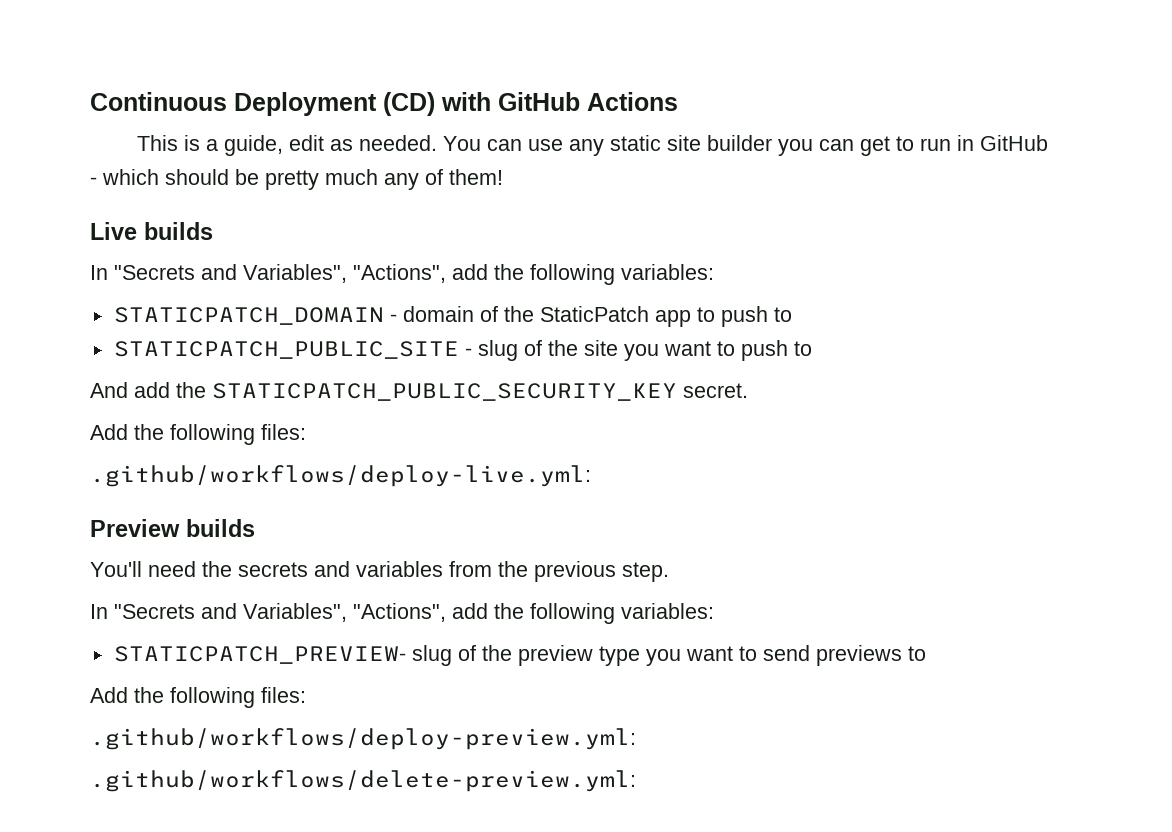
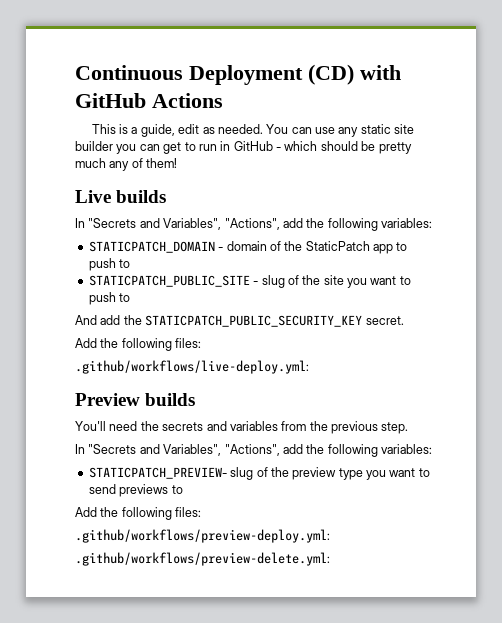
- .github/workflows/deploy-live.yml:
+ .github/workflows/live-deploy.yml:
- .github/workflows/deploy-preview.yml:
- .github/workflows/delete-preview.yml:
+ .github/workflows/preview-deploy.yml:
+ .github/workflows/preview-delete.yml:

